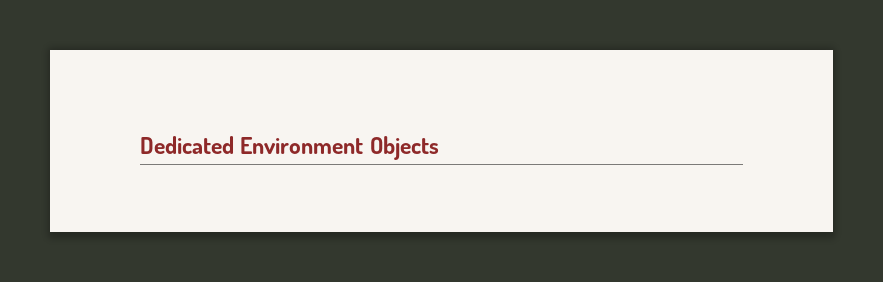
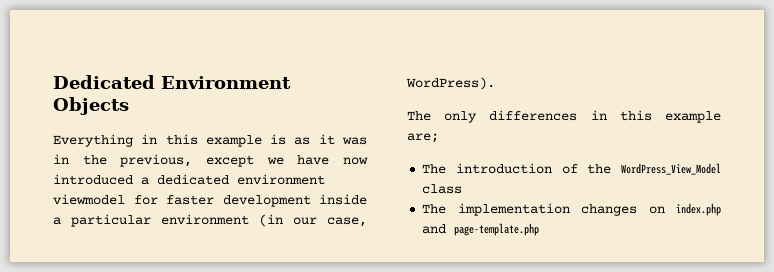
+ Everything in this example is as it was in the previous, except we have now introduced a dedicated environment viewmodel for faster development inside a particular environment (in our case, WordPress).
+ The only differences in this example are;
+ The introduction of the WordPress_View_Model class
+ The implementation changes on index.php and page-template.php

